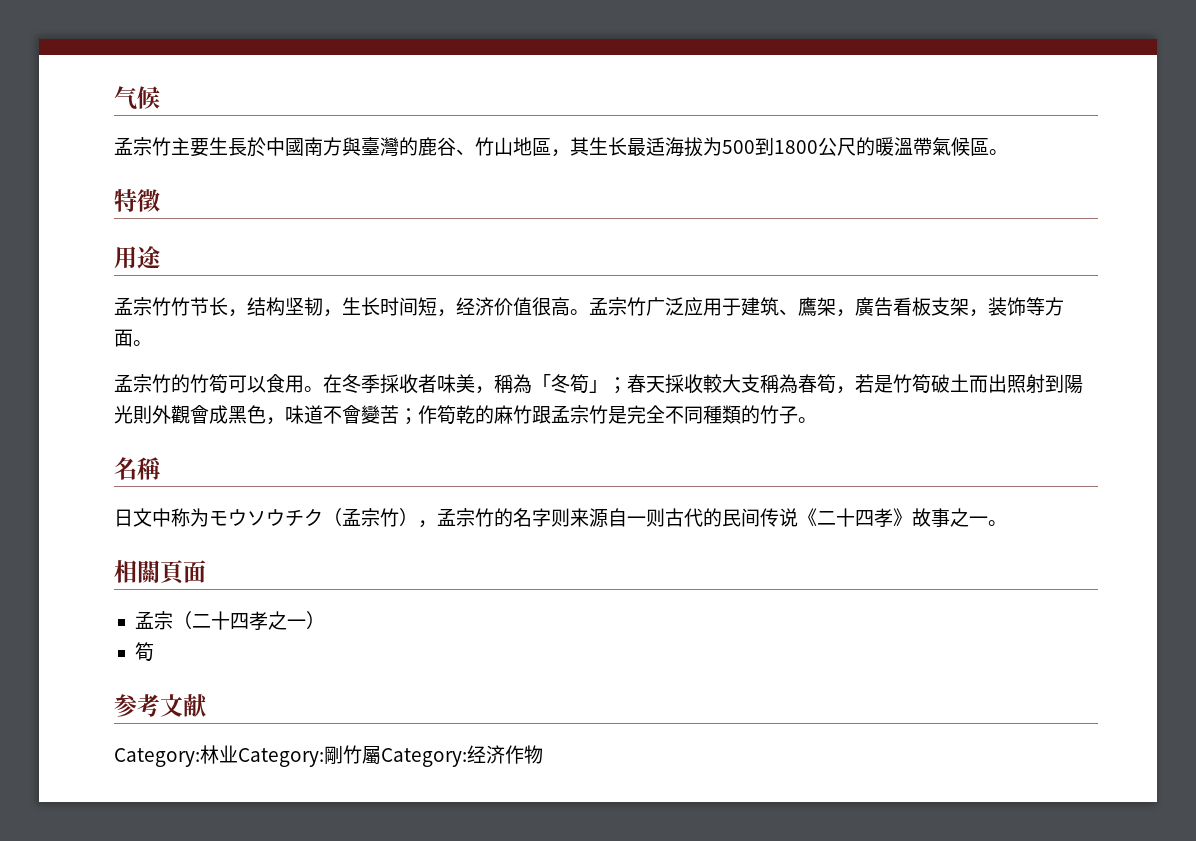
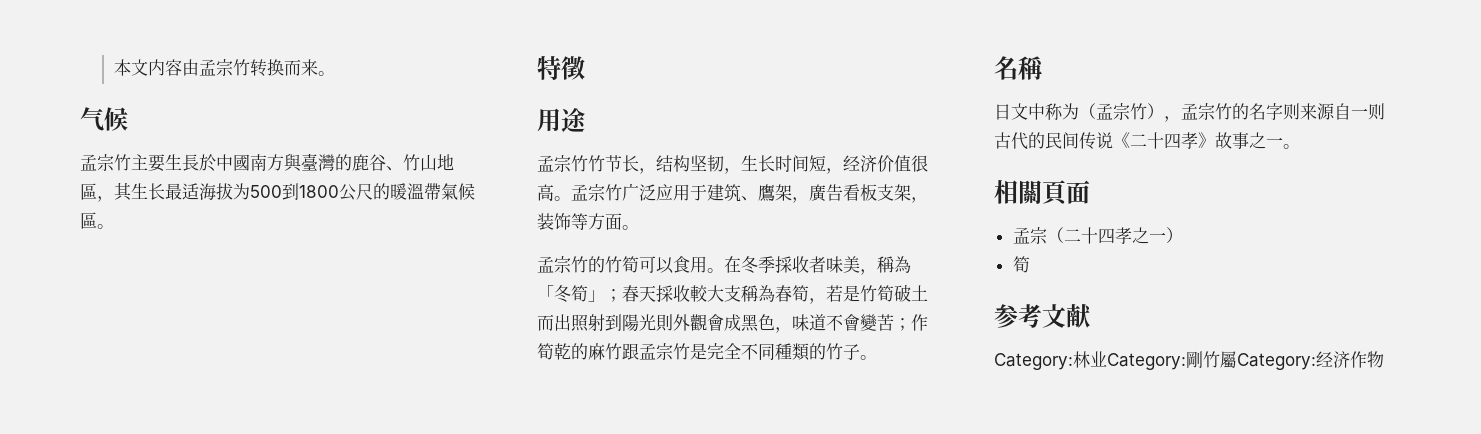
+ 本文内容由孟宗竹转换而来。
- 日文中称为モウソウチク（孟宗竹），孟宗竹的名字则来源自一则古代的民间传说《二十四孝》故事之一。
+ 日文中称为（孟宗竹），孟宗竹的名字则来源自一则古代的民间传说《二十四孝》故事之一。

